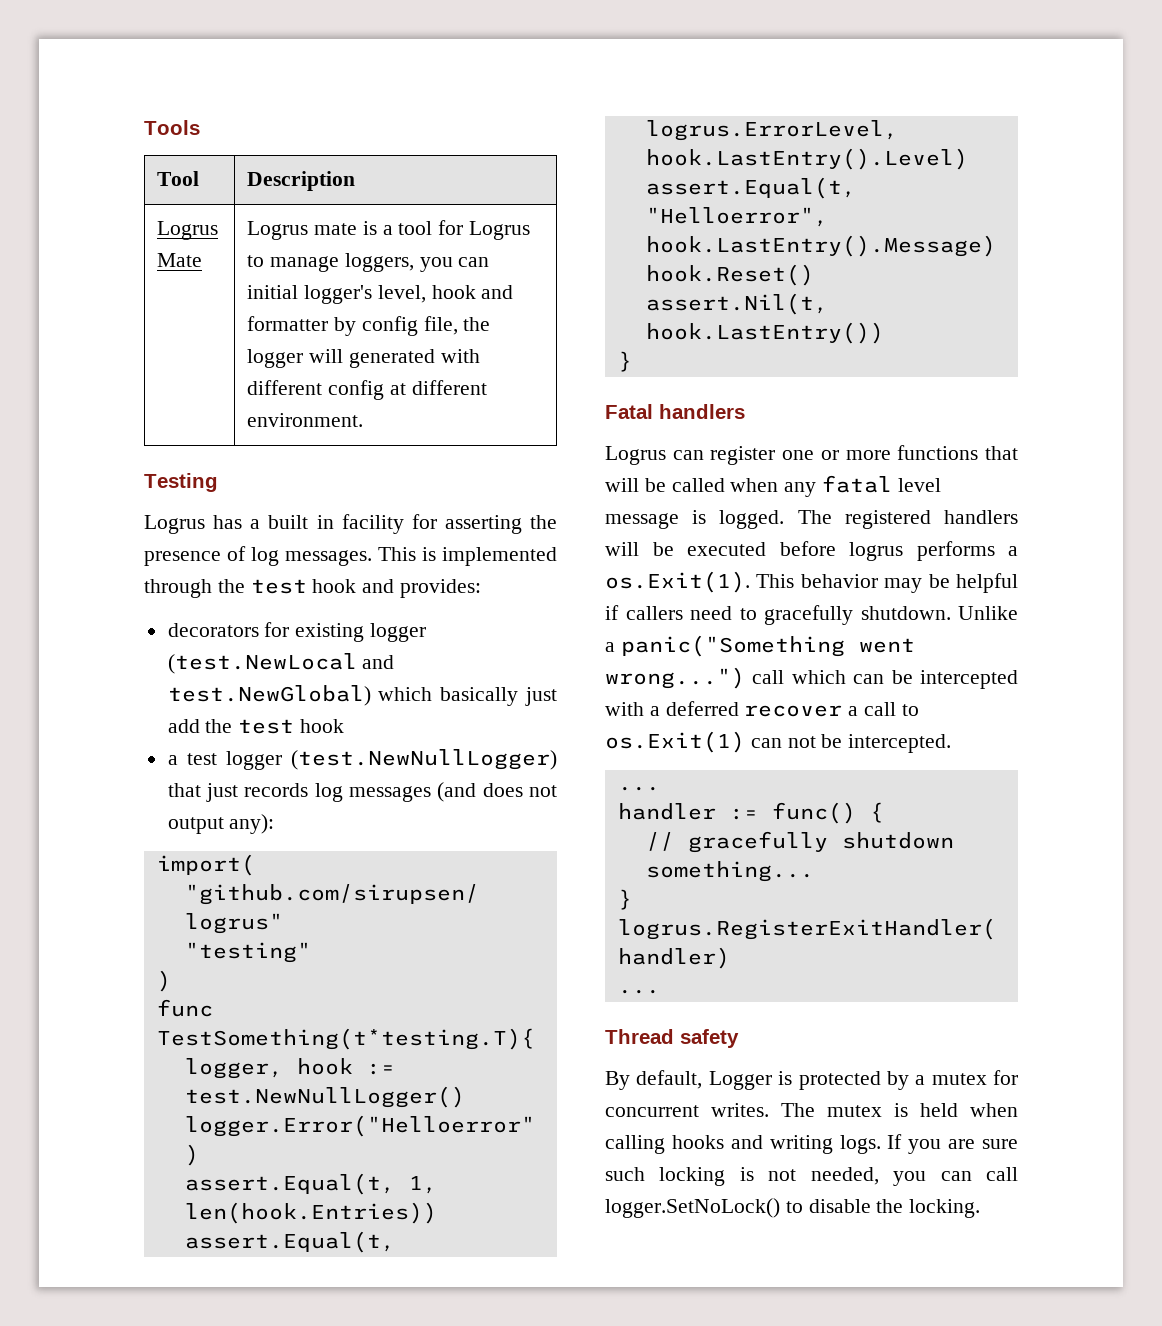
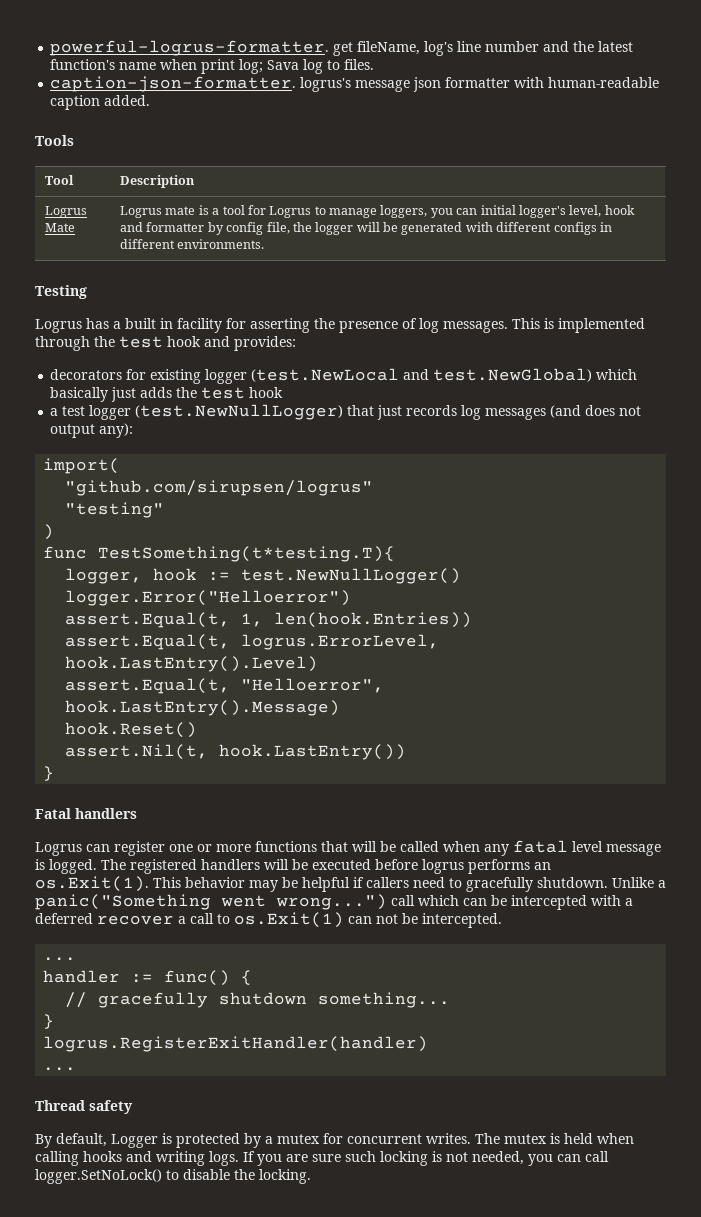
+ powerful-logrus-formatter. get fileName, log's line number and the latest function's name when print log; Sava log to files.
+ caption-json-formatter. logrus's message json formatter with human-readable caption added.
- Logrus Mate | Logrus mate is a tool for Logrus to manage loggers, you can initial logger's level, hook and formatter by config file, the logger will generated with different config at different environment.
+ Logrus Mate | Logrus mate is a tool for Logrus to manage loggers, you can initial logger's level, hook and formatter by config file, the logger will be generated with different configs in different environments.
- decorators for existing logger (test.NewLocal and test.NewGlobal) which basically just add the test hook
+ decorators for existing logger (test.NewLocal and test.NewGlobal) which basically just adds the test hook
- The registered handlers will be executed before logrus performs a os.Exit(1). This behavior may be helpful if callers need to gracefully shutdown.
+ The registered handlers will be executed before logrus performs an os.Exit(1). This behavior may be helpful if callers need to gracefully shutdown.

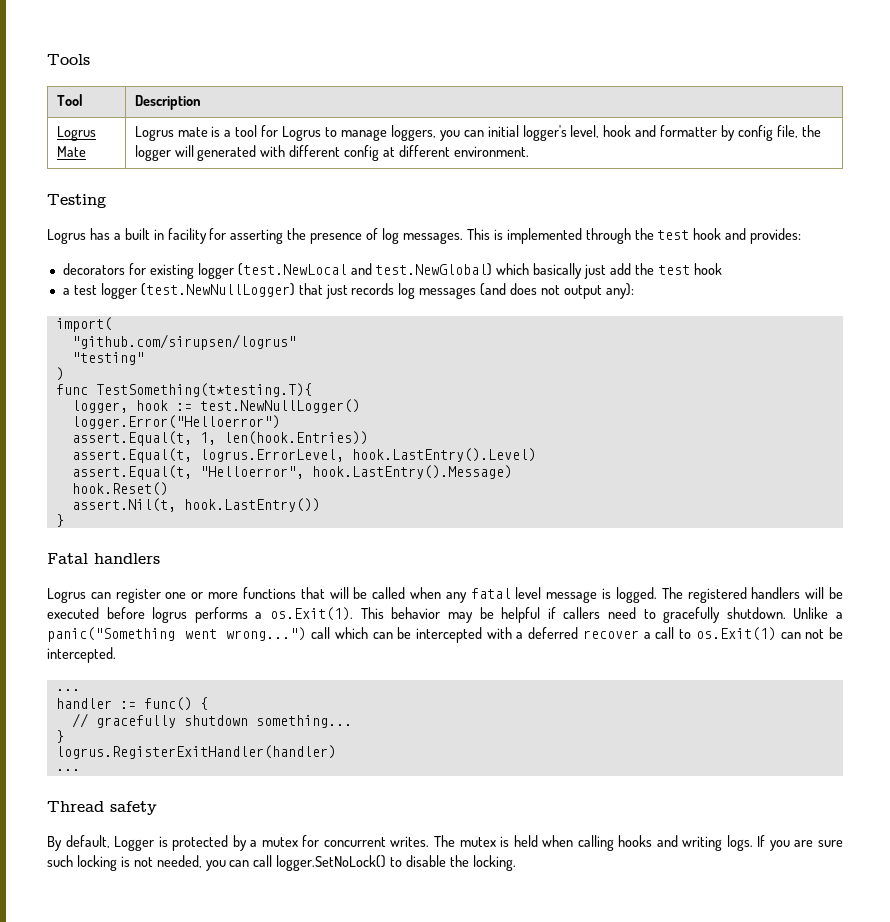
- powerful-logrus-formatter. get fileName, log's line number and the latest function's name when print log; Sava log to files.
- caption-json-formatter. logrus's message json formatter with human-readable caption added.
- Logrus Mate | Logrus mate is a tool for Logrus to manage loggers, you can initial logger's level, hook and formatter by config file, the logger will be generated with different configs in different environments.
+ Logrus Mate | Logrus mate is a tool for Logrus to manage loggers, you can initial logger's level, hook and formatter by config file, the logger will generated with different config at different environment.
- decorators for existing logger (test.NewLocal and test.NewGlobal) which basically just adds the test hook
+ decorators for existing logger (test.NewLocal and test.NewGlobal) which basically just add the test hook
- The registered handlers will be executed before logrus performs an os.Exit(1). This behavior may be helpful if callers need to gracefully shutdown.
+ The registered handlers will be executed before logrus performs a os.Exit(1). This behavior may be helpful if callers need to gracefully shutdown.

